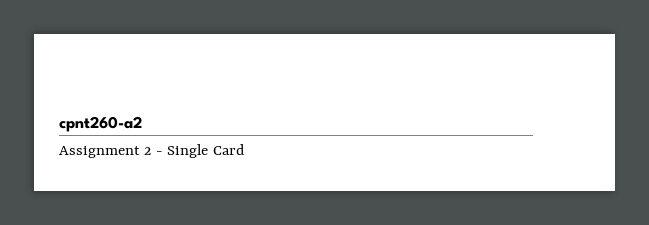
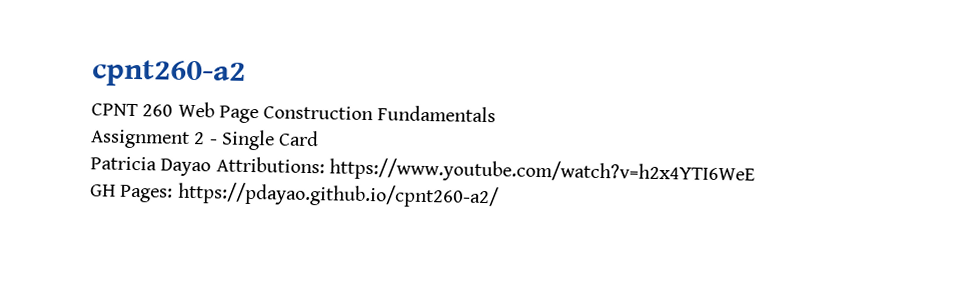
+ CPNT 260 Web Page Construction Fundamentals
+ Patricia Dayao Attributions: https://www.youtube.com/watch?v=h2x4YTI6WeE
+ GH Pages: https://pdayao.github.io/cpnt260-a2/

